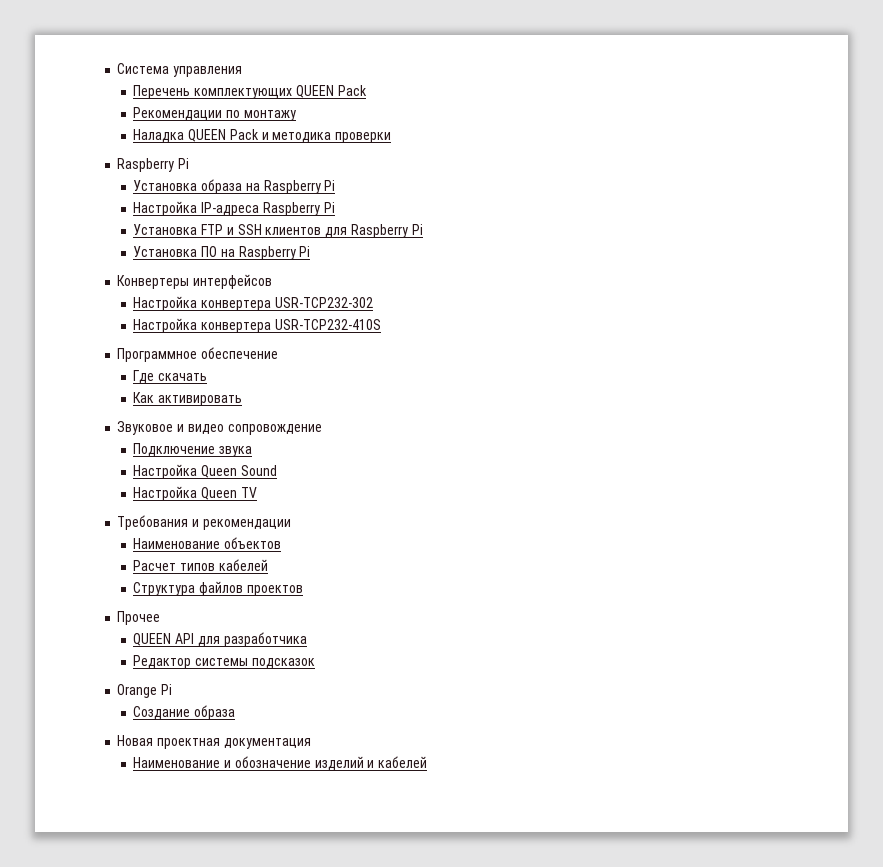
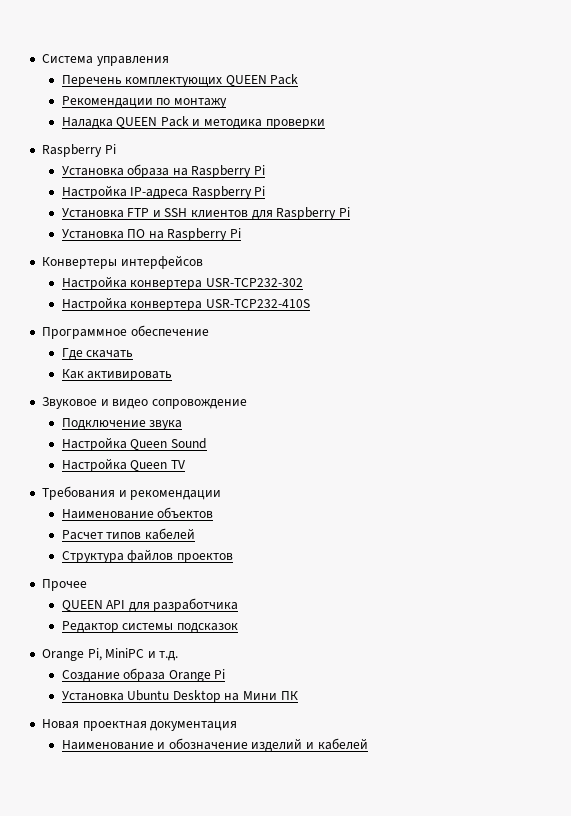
- Orange Pi
- Создание образа
+ Orange Pi, MiniPC и т.д.
+ Создание образа Orange Pi
+ Установка Ubuntu Desktop на Мини ПК

